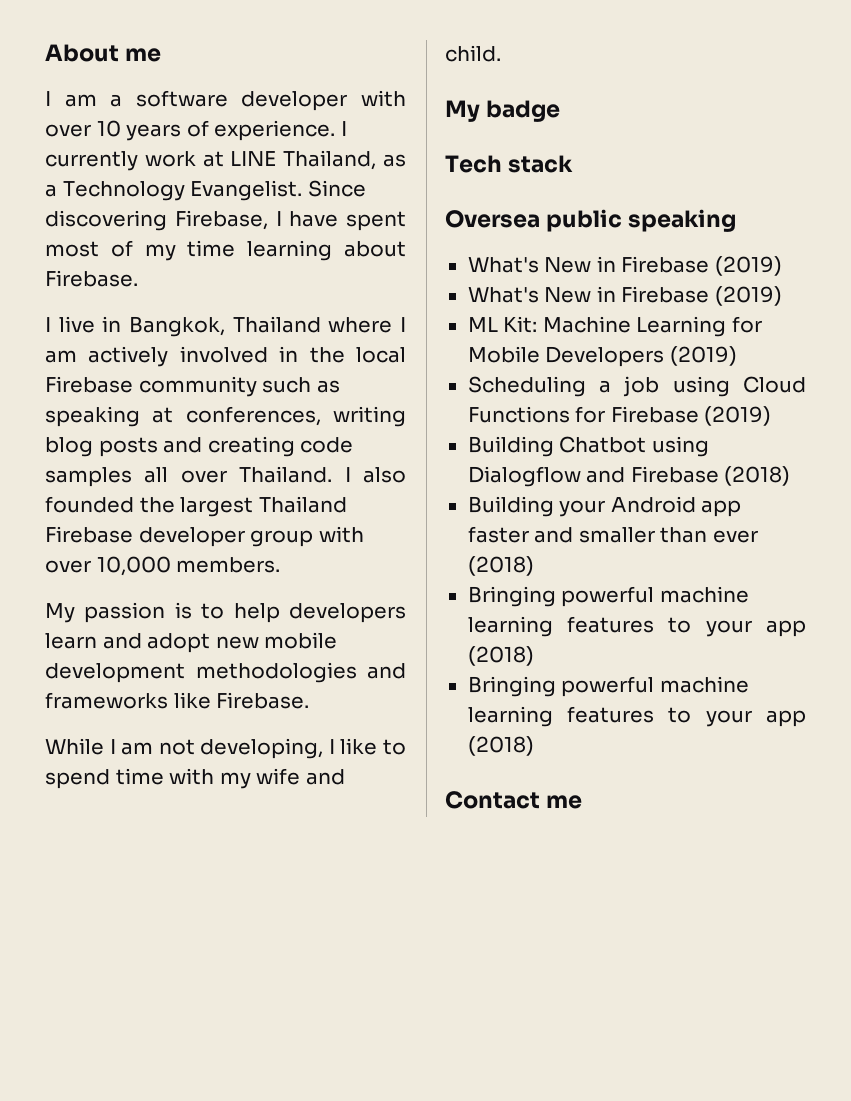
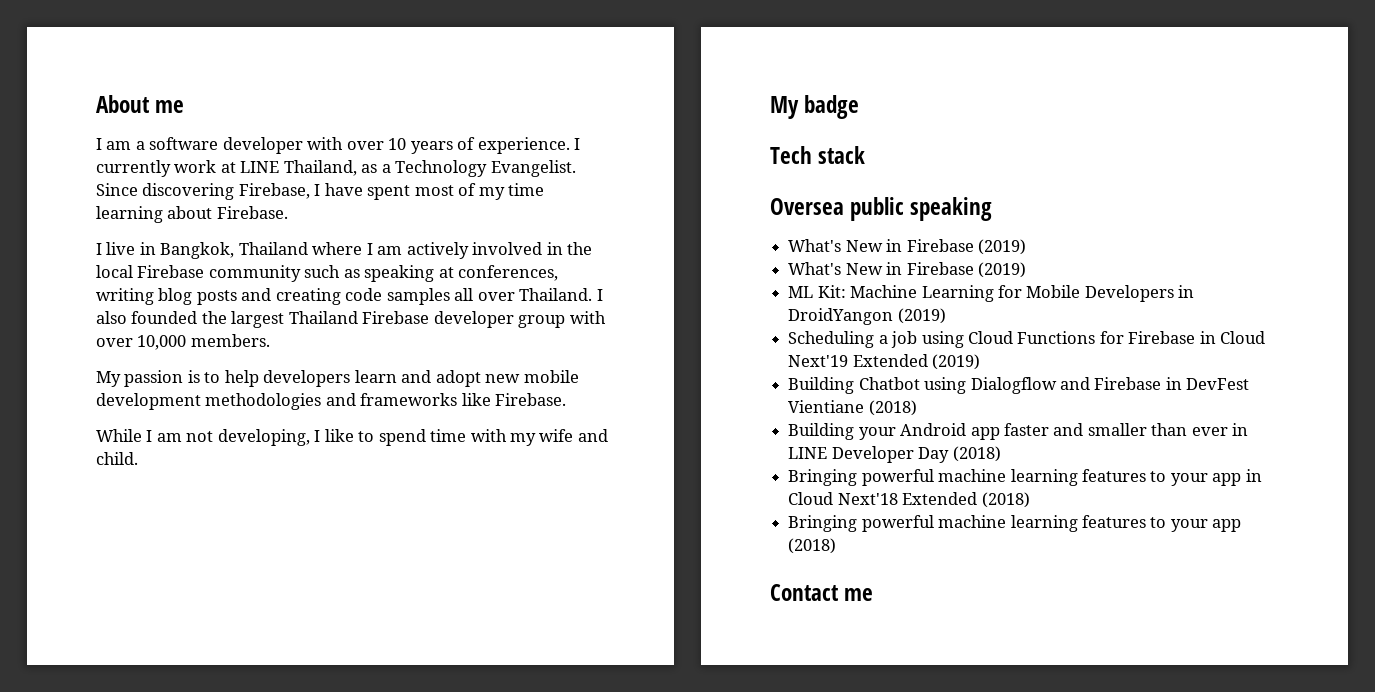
- ML Kit: Machine Learning for Mobile Developers (2019)
+ ML Kit: Machine Learning for Mobile Developers in DroidYangon (2019)
- Scheduling a job using Cloud Functions for Firebase (2019)
+ Scheduling a job using Cloud Functions for Firebase in Cloud Next'19 Extended (2019)
- Building Chatbot using Dialogflow and Firebase (2018)
+ Building Chatbot using Dialogflow and Firebase in DevFest Vientiane (2018)
- Building your Android app faster and smaller than ever (2018)
- Bringing powerful machine learning features to your app (2018)
+ Building your Android app faster and smaller than ever in LINE Developer Day (2018)
+ Bringing powerful machine learning features to your app in Cloud Next'18 Extended (2018)

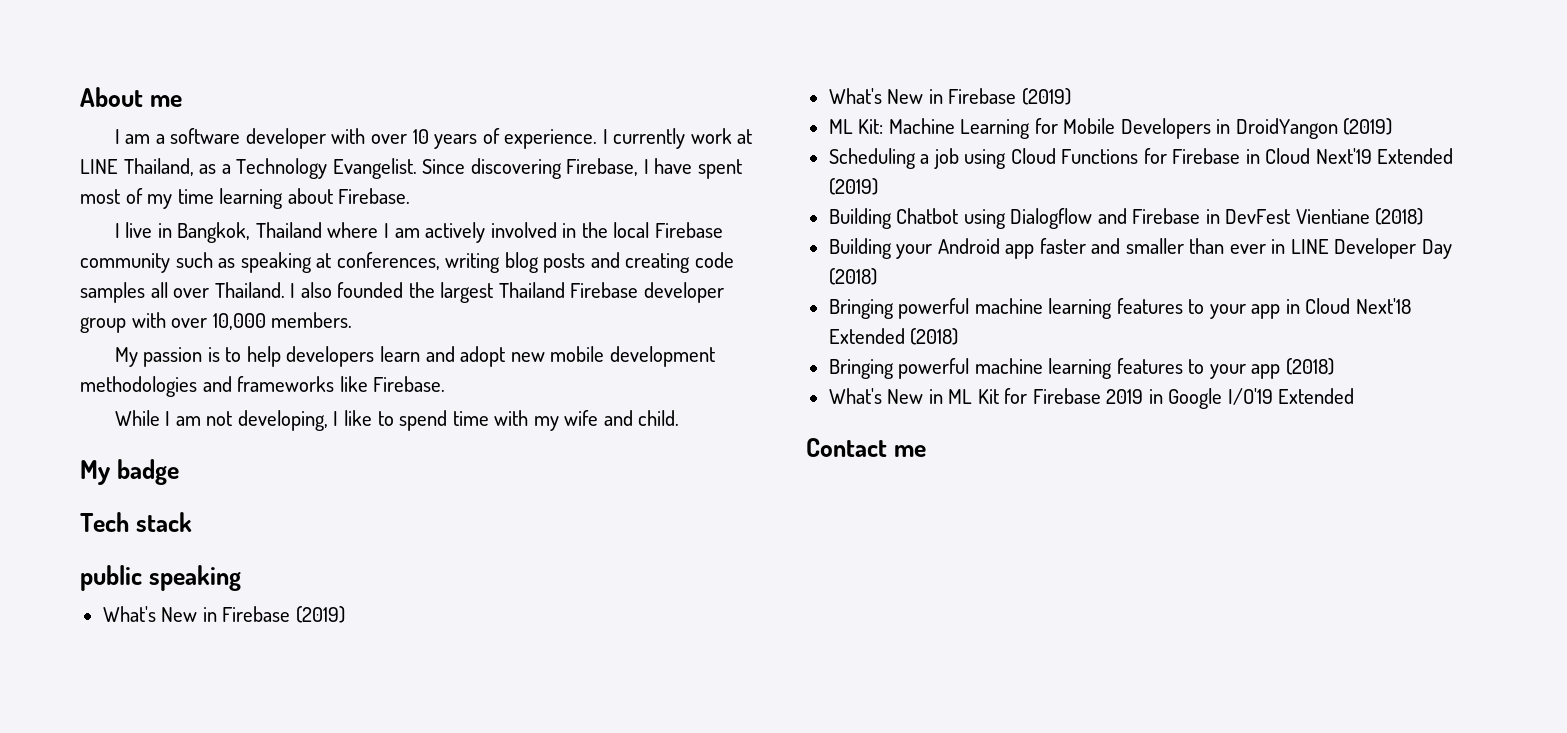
- Oversea public speaking
+ public speaking
+ What's New in ML Kit for Firebase 2019 in Google I/O'19 Extended

